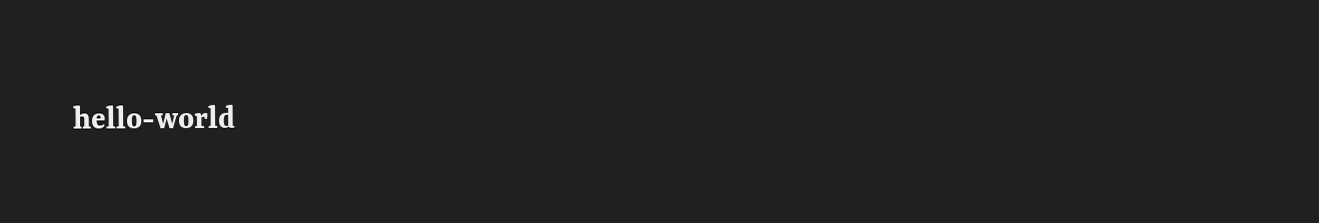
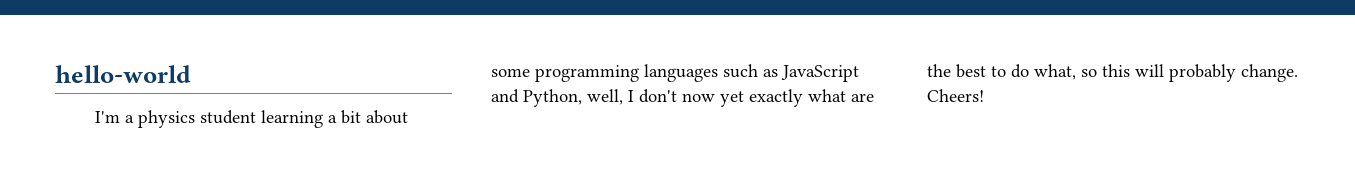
+ I'm a physics student learning a bit about some programming languages such as JavaScript and Python, well, I don't now yet exactly what are the best to do what, so this will probably change. Cheers!

